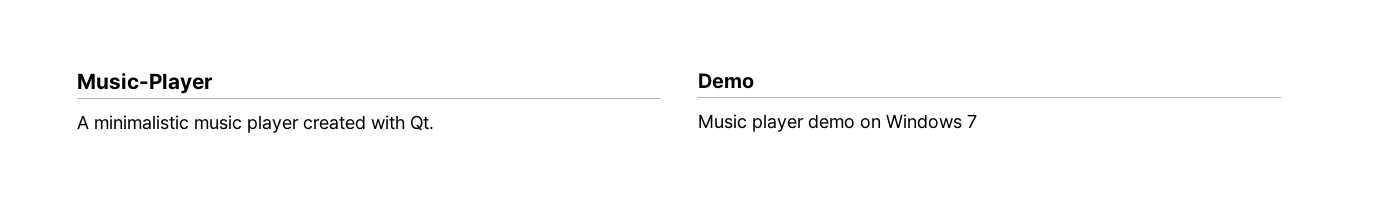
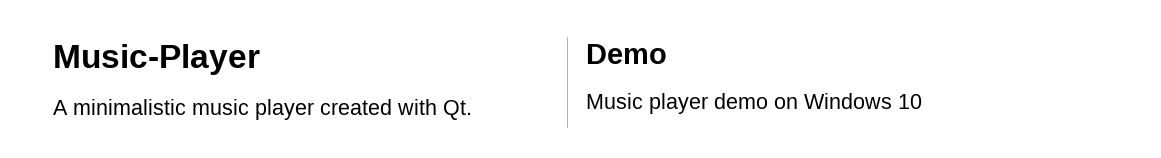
- Music player demo on Windows 7
+ Music player demo on Windows 10

